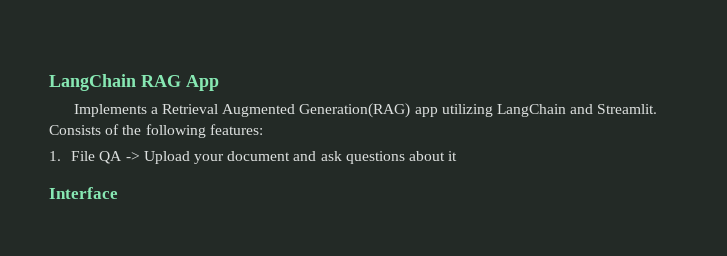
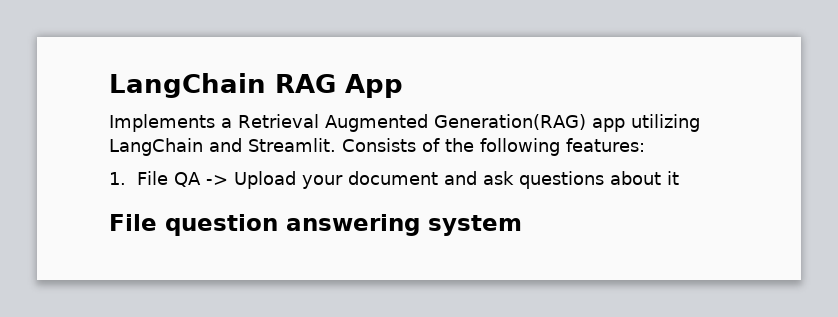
- Interface
+ File question answering system

